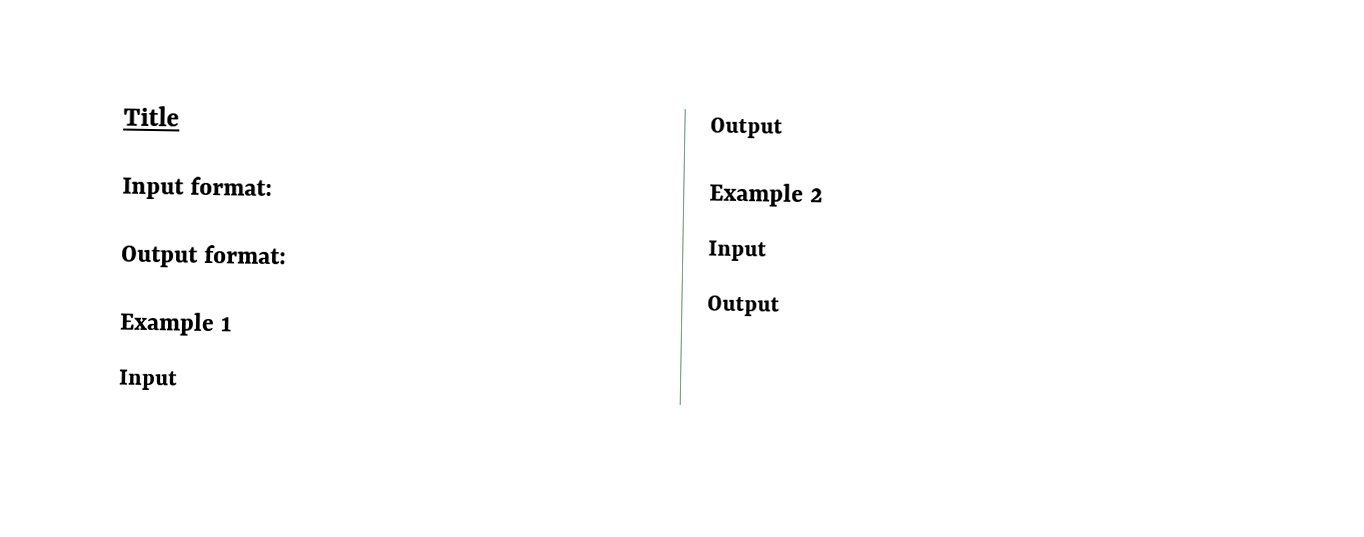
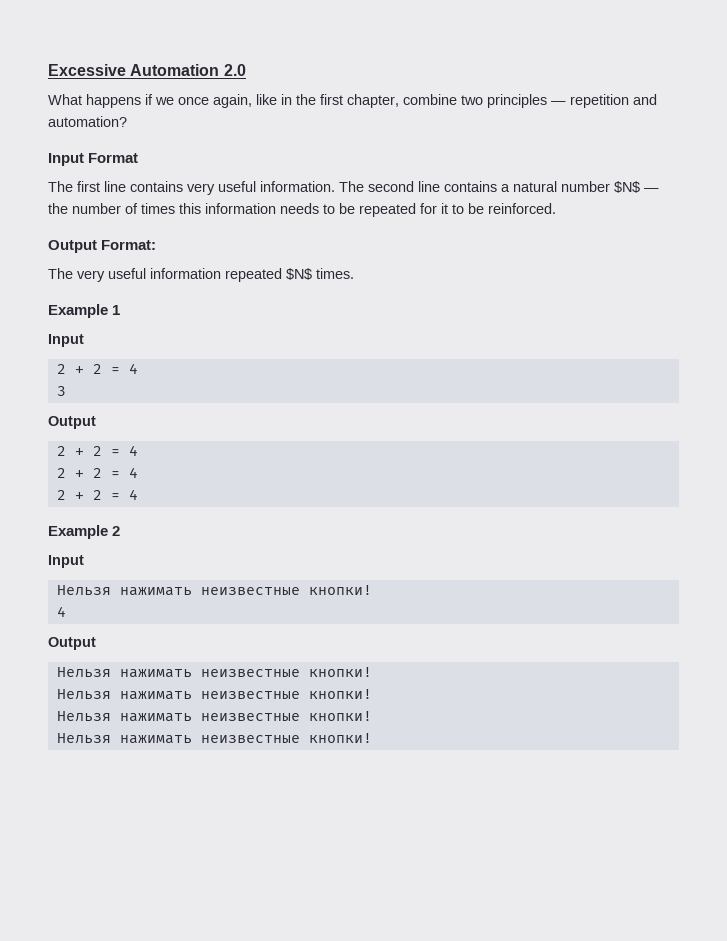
- Title
- Input format:
- Output format:
+ Excessive Automation 2.0
+ What happens if we once again, like in the first chapter, combine two principles — repetition and automation?
+ Input Format
+ The first line contains very useful information. The second line contains a natural number $N$ — the number of times this information needs to be repeated for it to be reinforced.
+ Output Format:
+ The very useful information repeated $N$ times.
  Example 1
  Input
+ 2 + 2 = 4
+ 3
  Output
+ 2 + 2 = 4
+ 2 + 2 = 4
+ 2 + 2 = 4
  Example 2
  Input
+ Нельзя нажимать неизвестные кнопки!
+ 4
  Output
+ Нельзя нажимать неизвестные кнопки!
+ Нельзя нажимать неизвестные кнопки!
+ Нельзя нажимать неизвестные кнопки!
+ Нельзя нажимать неизвестные кнопки!

